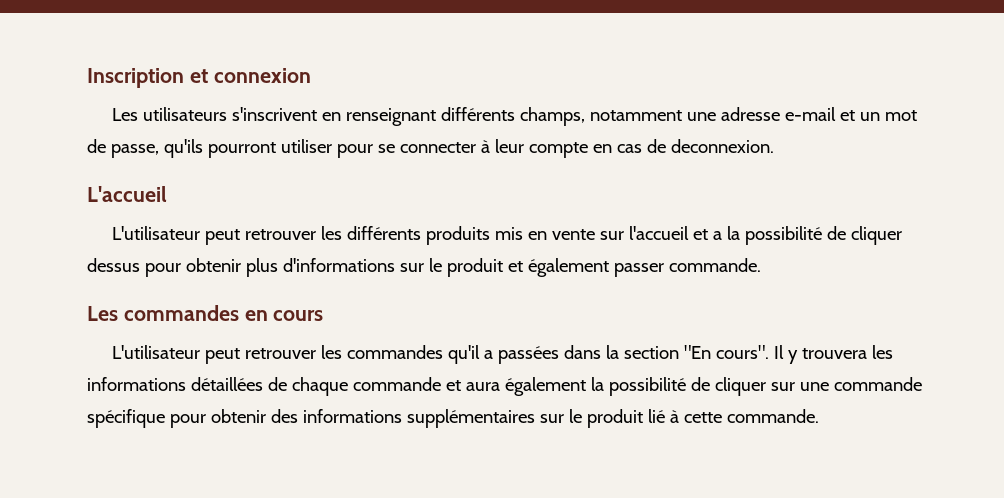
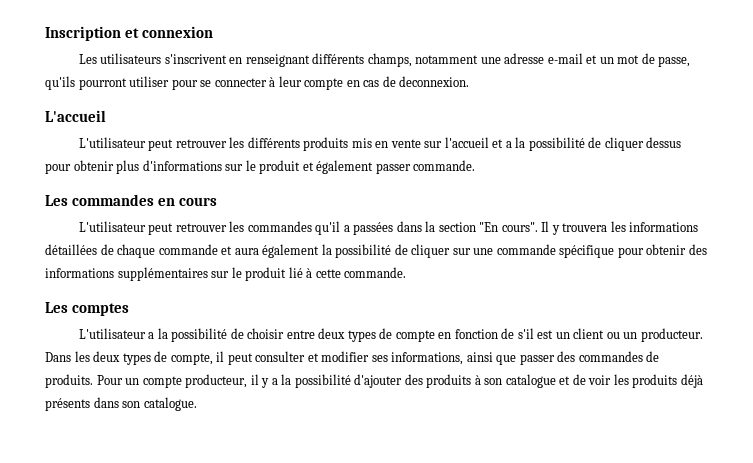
+ Les comptes
+ L'utilisateur a la possibilité de choisir entre deux types de compte en fonction de s'il est un client ou un producteur. Dans les deux types de compte, il peut consulter et modifier ses informations, ainsi que passer des commandes de produits. Pour un compte producteur, il y a la possibilité d'ajouter des produits à son catalogue et de voir les produits déjà présents dans son catalogue.

